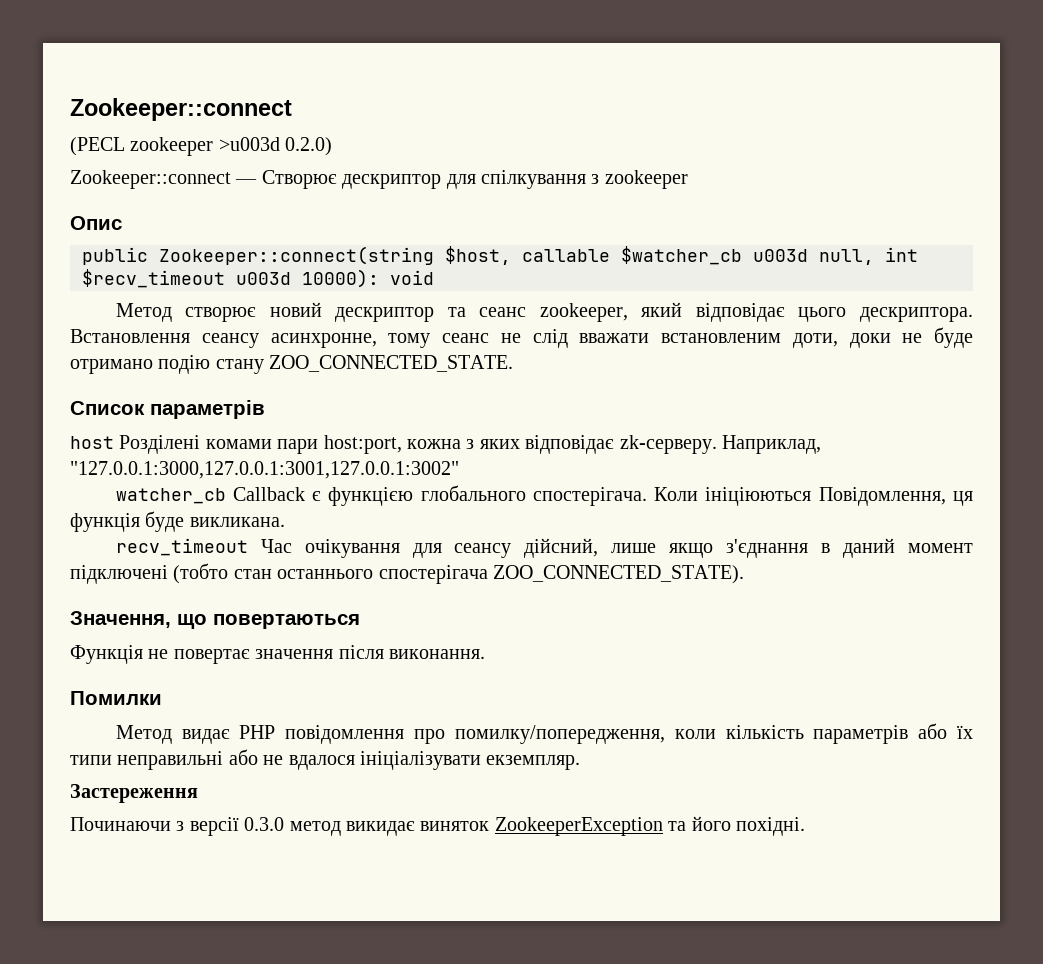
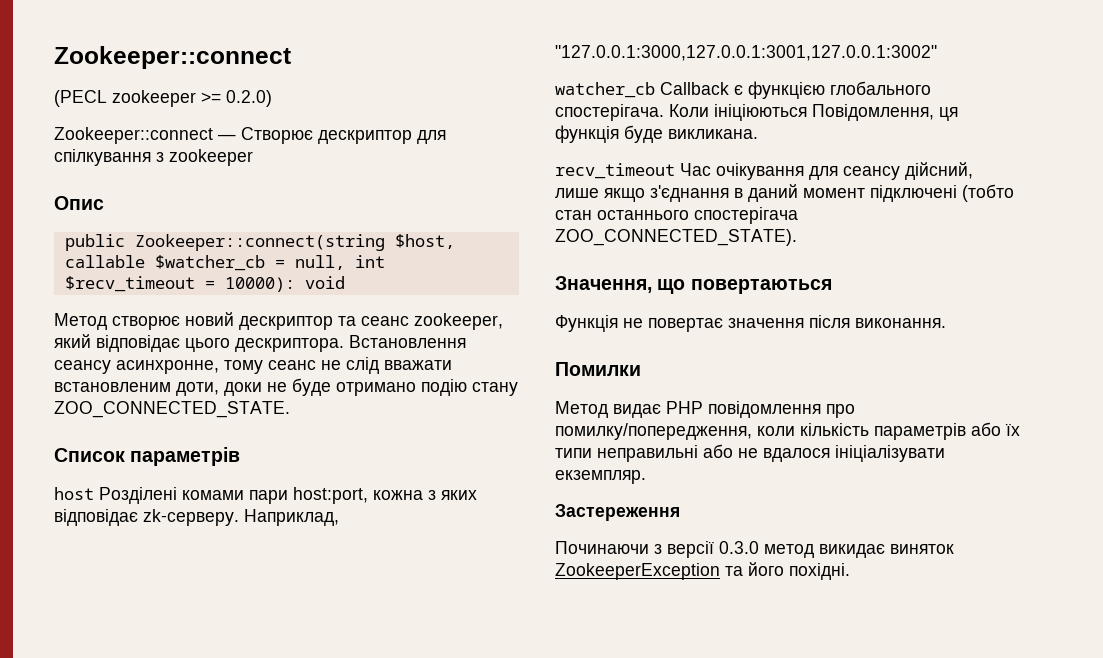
- (PECL zookeeper >u003d 0.2.0)
+ (PECL zookeeper >= 0.2.0)
- public Zookeeper::connect(string $host, callable $watcher_cb u003d null, int $recv_timeout u003d 10000): void
+ public Zookeeper::connect(string $host, callable $watcher_cb = null, int $recv_timeout = 10000): void

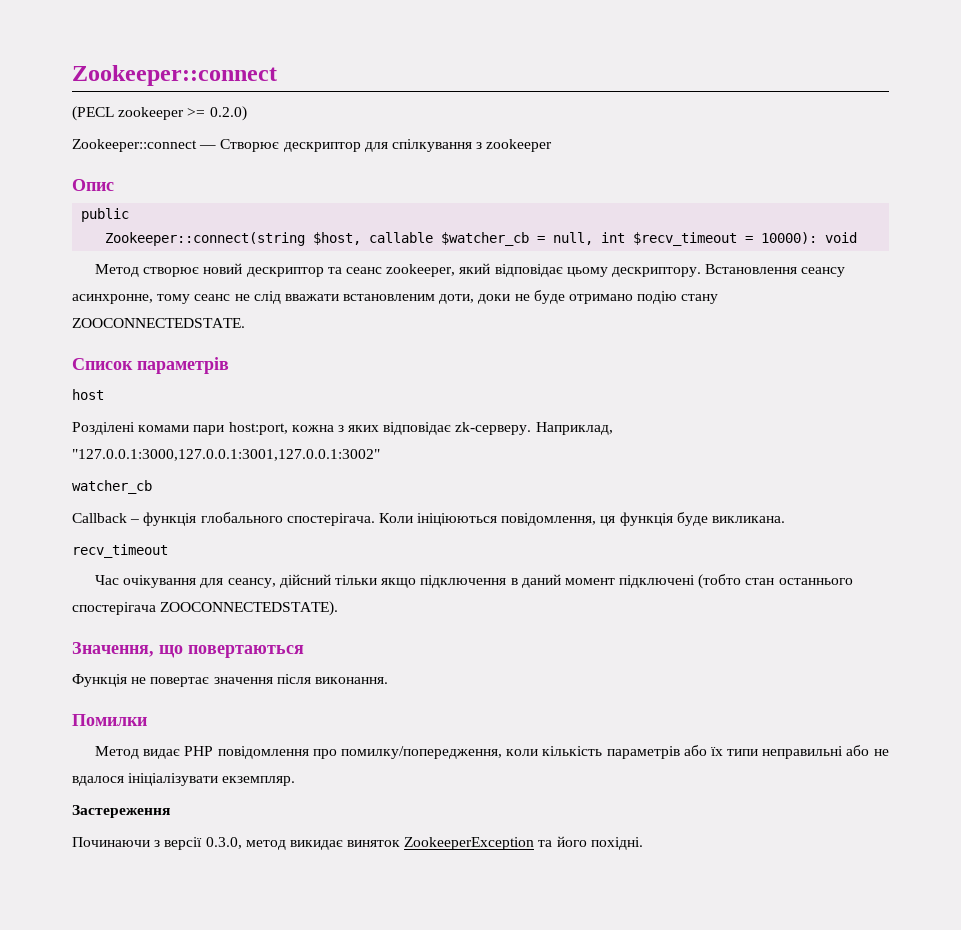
- public Zookeeper::connect(string $host, callable $watcher_cb = null, int $recv_timeout = 10000): void
+ public
+ Zookeeper::connect(string $host, callable $watcher_cb = null, int $recv_timeout = 10000): void
- Метод створює новий дескриптор та сеанс zookeeper, який відповідає цього дескриптора.
+ Метод створює новий дескриптор та сеанс zookeeper, який відповідає цьому дескриптору.
- Встановлення сеансу асинхронне, тому сеанс не слід вважати встановленим доти, доки не буде отримано подію стану ZOO_CONNECTED_STATE.
+ Встановлення сеансу асинхронне, тому сеанс не слід вважати встановленим доти, доки не буде отримано подію стану ZOOCONNECTEDSTATE.
- host Розділені комами пари host:port, кожна з яких відповідає zk-серверу.
+ host
+ Розділені комами пари host:port, кожна з яких відповідає zk-серверу.
- watcher_cb Callback є функцією глобального спостерігача.
+ watcher_cb
+ Callback – функція глобального спостерігача.
- Коли ініціюються Повідомлення, ця функція буде викликана.
+ Коли ініціюються повідомлення, ця функція буде викликана.
- recv_timeout Час очікування для сеансу дійсний, лише якщо з'єднання в даний момент підключені (тобто стан останнього спостерігача ZOO_CONNECTED_STATE).
+ recv_timeout
+ Час очікування для сеансу, дійсний тільки якщо підключення в даний момент підключені (тобто стан останнього спостерігача ZOOCONNECTEDSTATE).
- Починаючи з версії 0.3.0 метод викидає виняток ZookeeperException та його похідні.
+ Починаючи з версії 0.3.0, метод викидає виняток ZookeeperException та його похідні.

